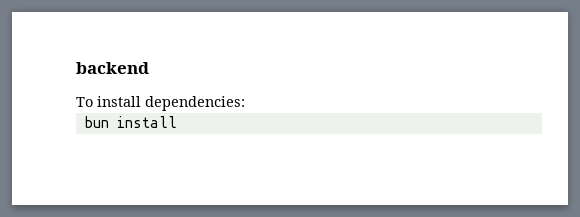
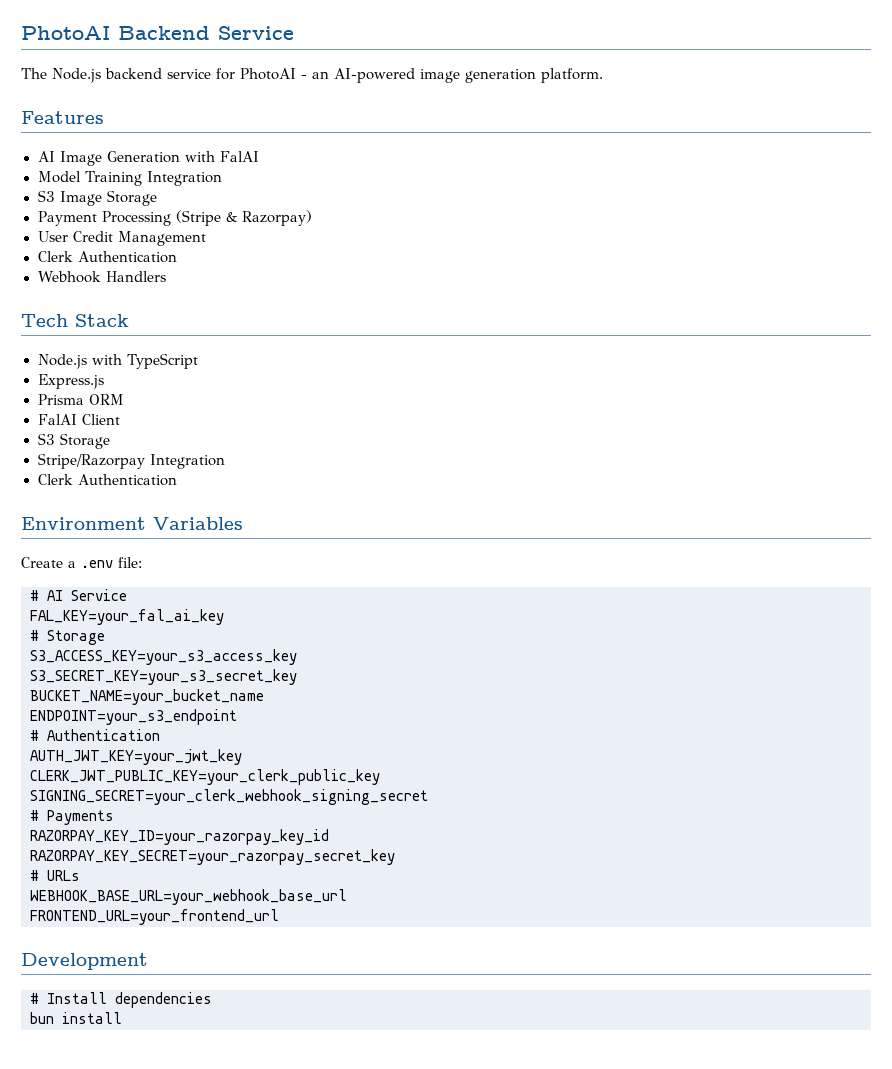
- backend
- To install dependencies:
+ PhotoAI Backend Service
+ The Node.js backend service for PhotoAI - an AI-powered image generation platform.
+ Features
+ AI Image Generation with FalAI
+ Model Training Integration
+ S3 Image Storage
+ Payment Processing (Stripe & Razorpay)
+ User Credit Management
+ Clerk Authentication
+ Webhook Handlers
+ Tech Stack
+ Node.js with TypeScript
+ Express.js
+ Prisma ORM
+ FalAI Client
+ S3 Storage
+ Stripe/Razorpay Integration
+ Clerk Authentication
+ Environment Variables
+ Create a .env file:
+ # AI Service
+ FAL_KEY=your_fal_ai_key
+ # Storage
+ S3_ACCESS_KEY=your_s3_access_key
+ S3_SECRET_KEY=your_s3_secret_key
+ BUCKET_NAME=your_bucket_name
+ ENDPOINT=your_s3_endpoint
+ # Authentication
+ AUTH_JWT_KEY=your_jwt_key
+ CLERK_JWT_PUBLIC_KEY=your_clerk_public_key
+ SIGNING_SECRET=your_clerk_webhook_signing_secret
+ # Payments
+ RAZORPAY_KEY_ID=your_razorpay_key_id
+ RAZORPAY_KEY_SECRET=your_razorpay_secret_key
+ # URLs
+ WEBHOOK_BASE_URL=your_webhook_base_url
+ FRONTEND_URL=your_frontend_url
+ Development
+ # Install dependencies

